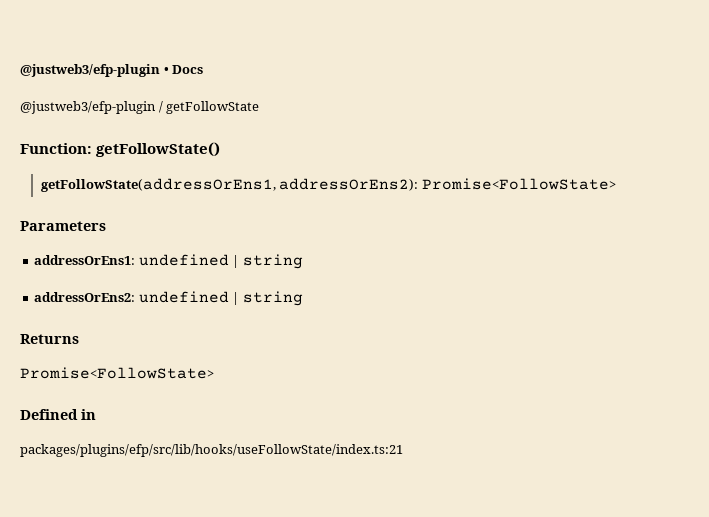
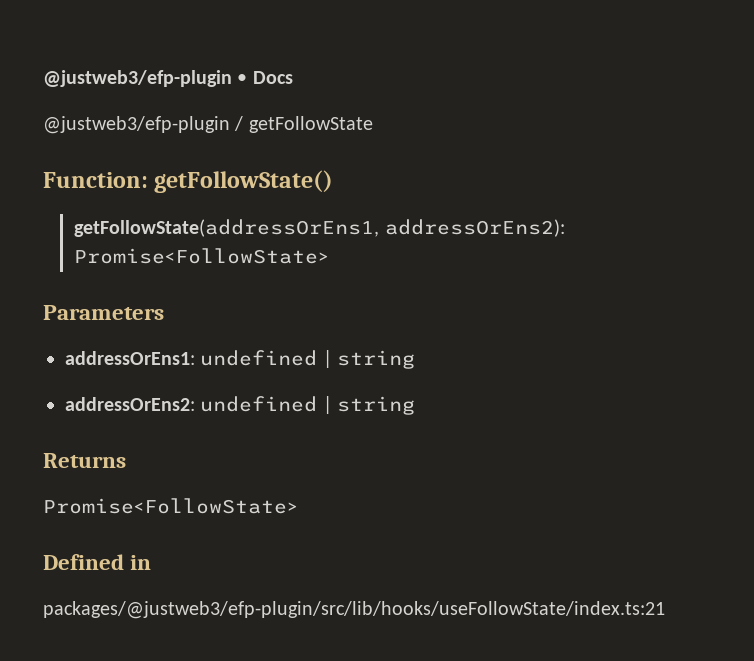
- packages/plugins/efp/src/lib/hooks/useFollowState/index.ts:21
+ packages/@justweb3/efp-plugin/src/lib/hooks/useFollowState/index.ts:21

